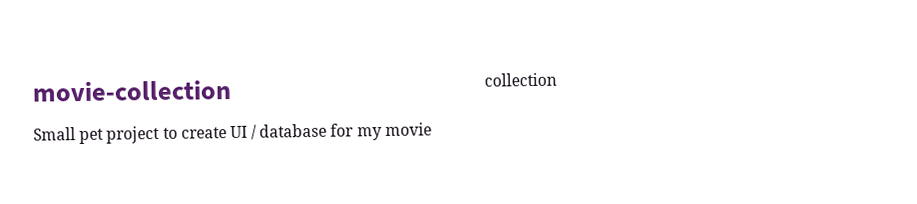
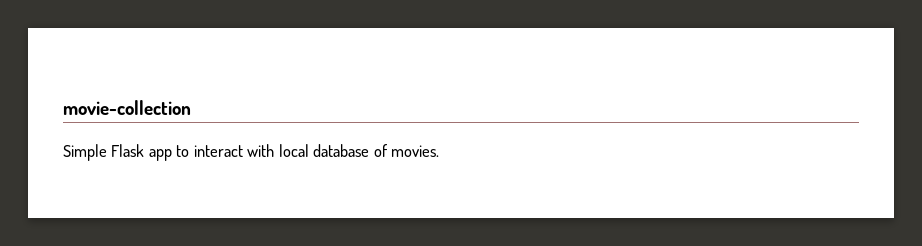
- Small pet project to create UI / database for my movie collection
+ Simple Flask app to interact with local database of movies.

